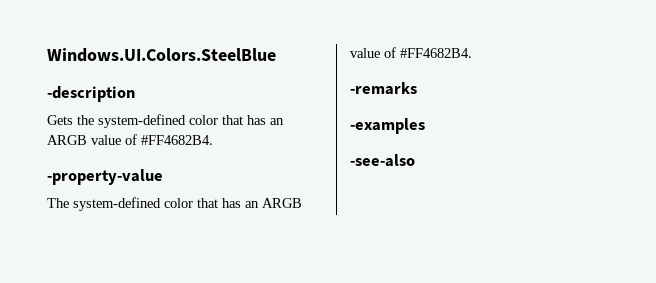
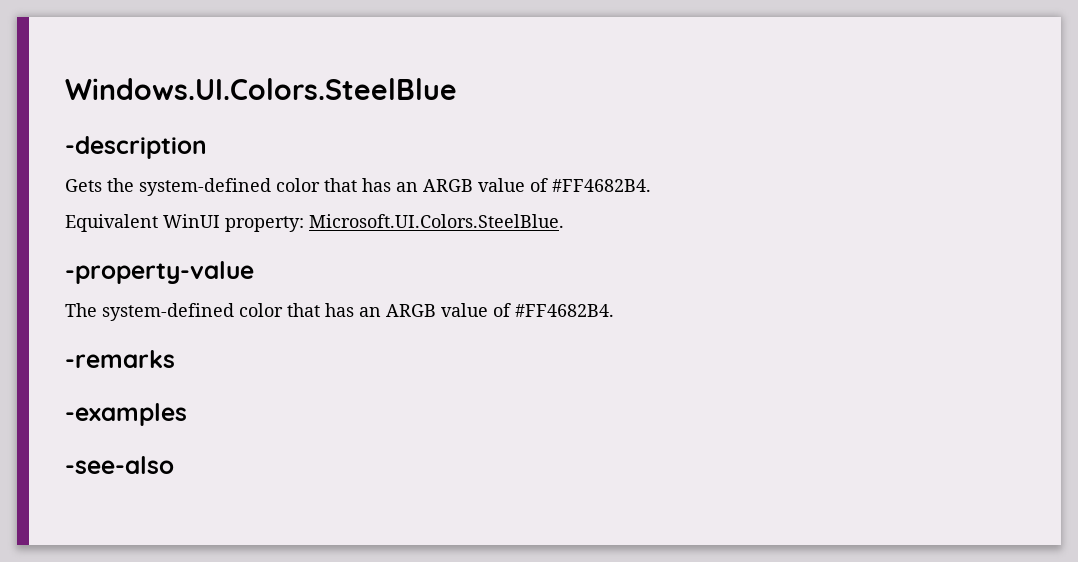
+ Equivalent WinUI property: Microsoft.UI.Colors.SteelBlue.

